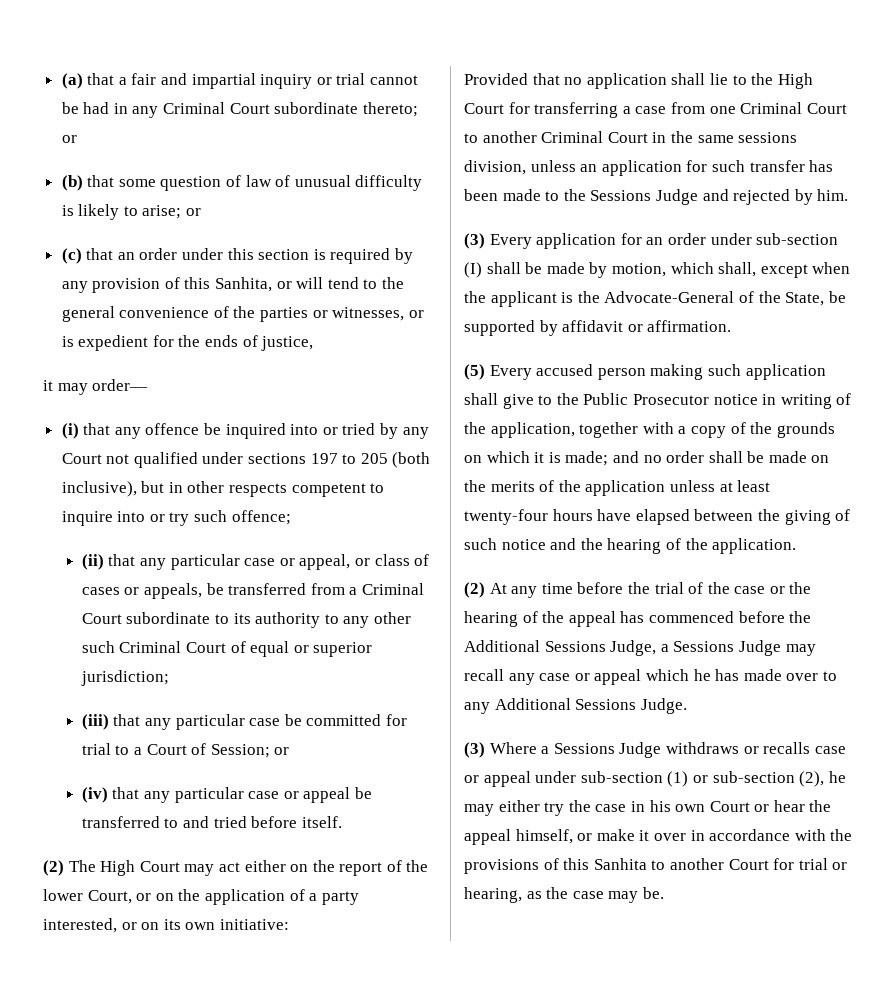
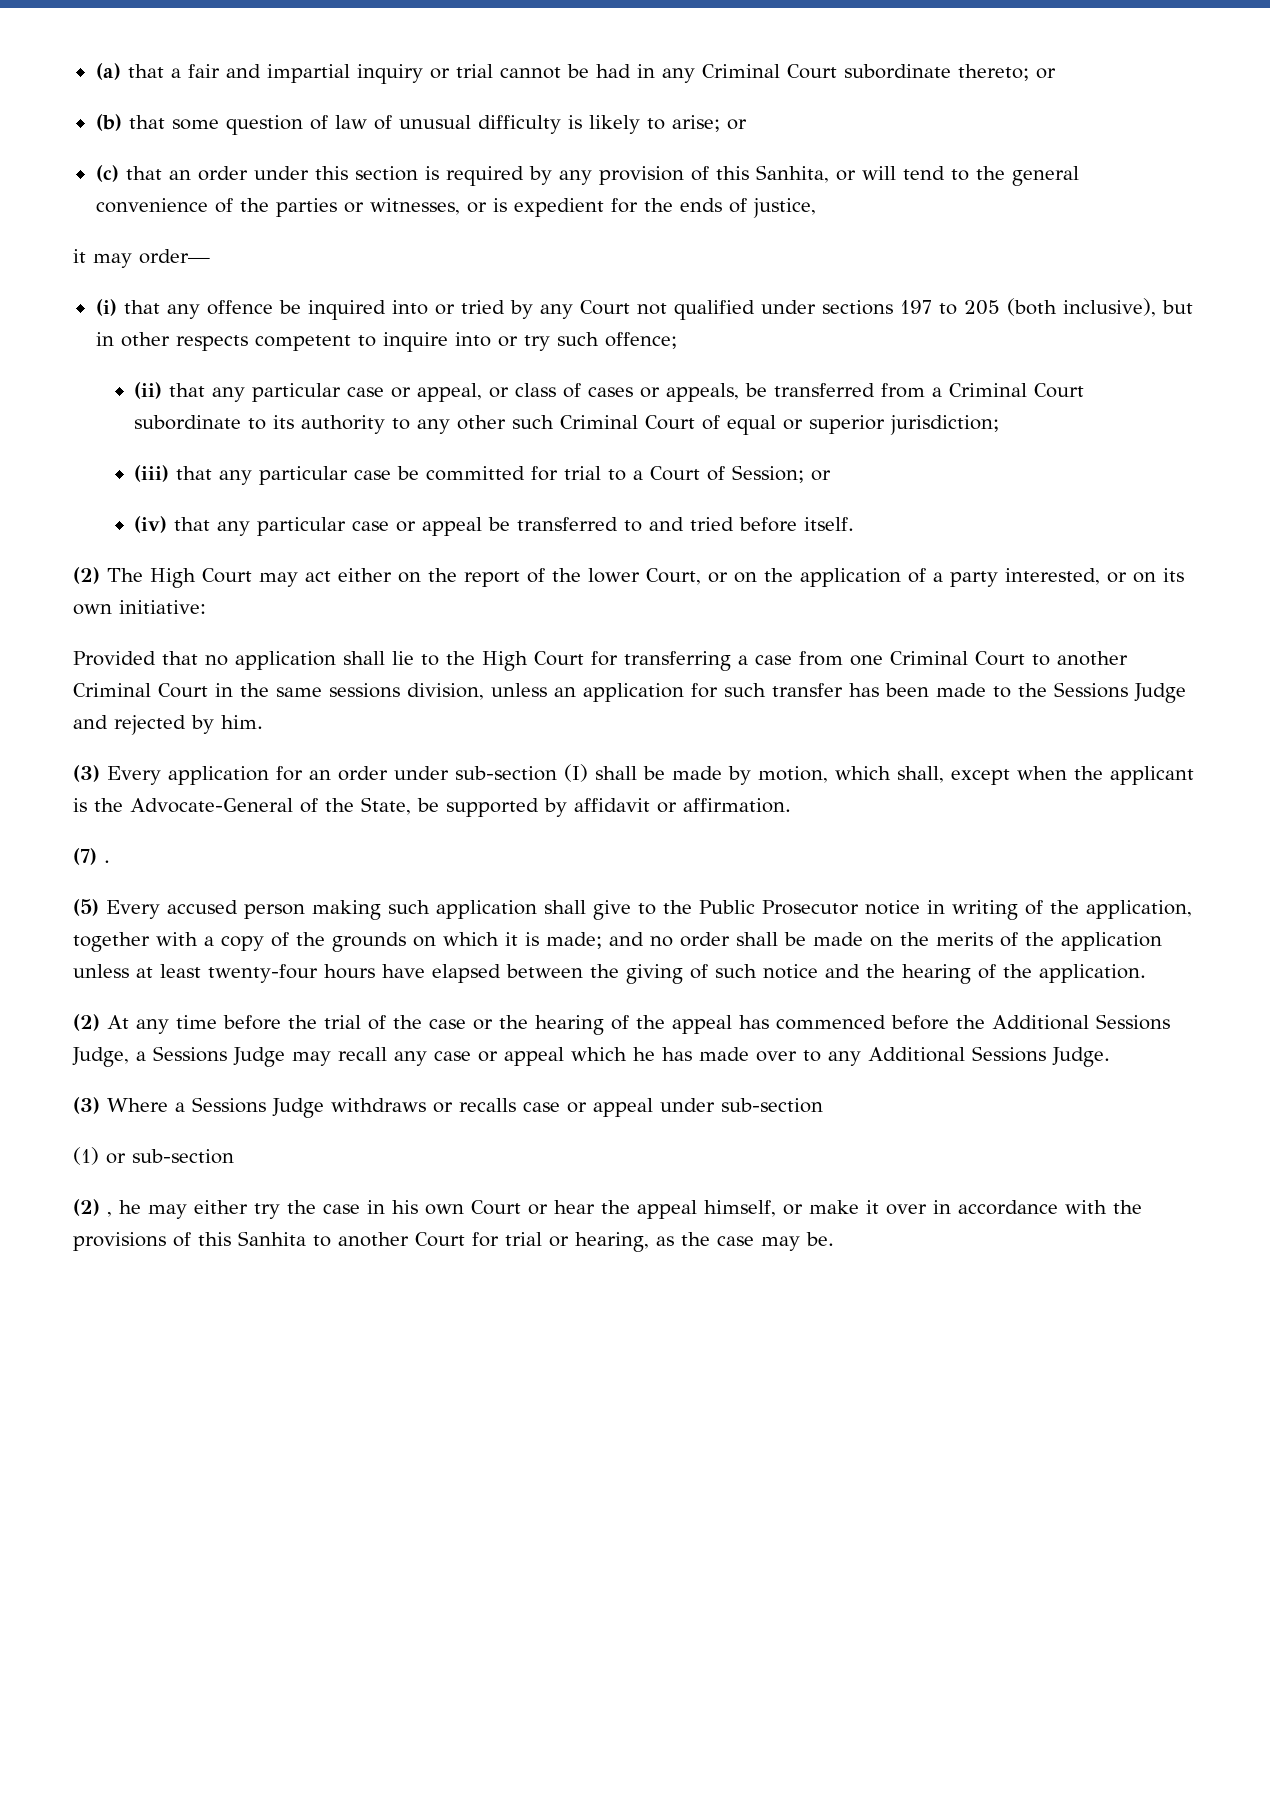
+ (7) .
- (3) Where a Sessions Judge withdraws or recalls case or appeal under sub-section (1) or sub-section (2), he may either try the case in his own Court or hear the appeal himself, or make it over in accordance with the provisions of this Sanhita to another Court for trial or hearing, as the case may be.
+ (3) Where a Sessions Judge withdraws or recalls case or appeal under sub-section
+ (1) or sub-section
+ (2) , he may either try the case in his own Court or hear the appeal himself, or make it over in accordance with the provisions of this Sanhita to another Court for trial or hearing, as the case may be.

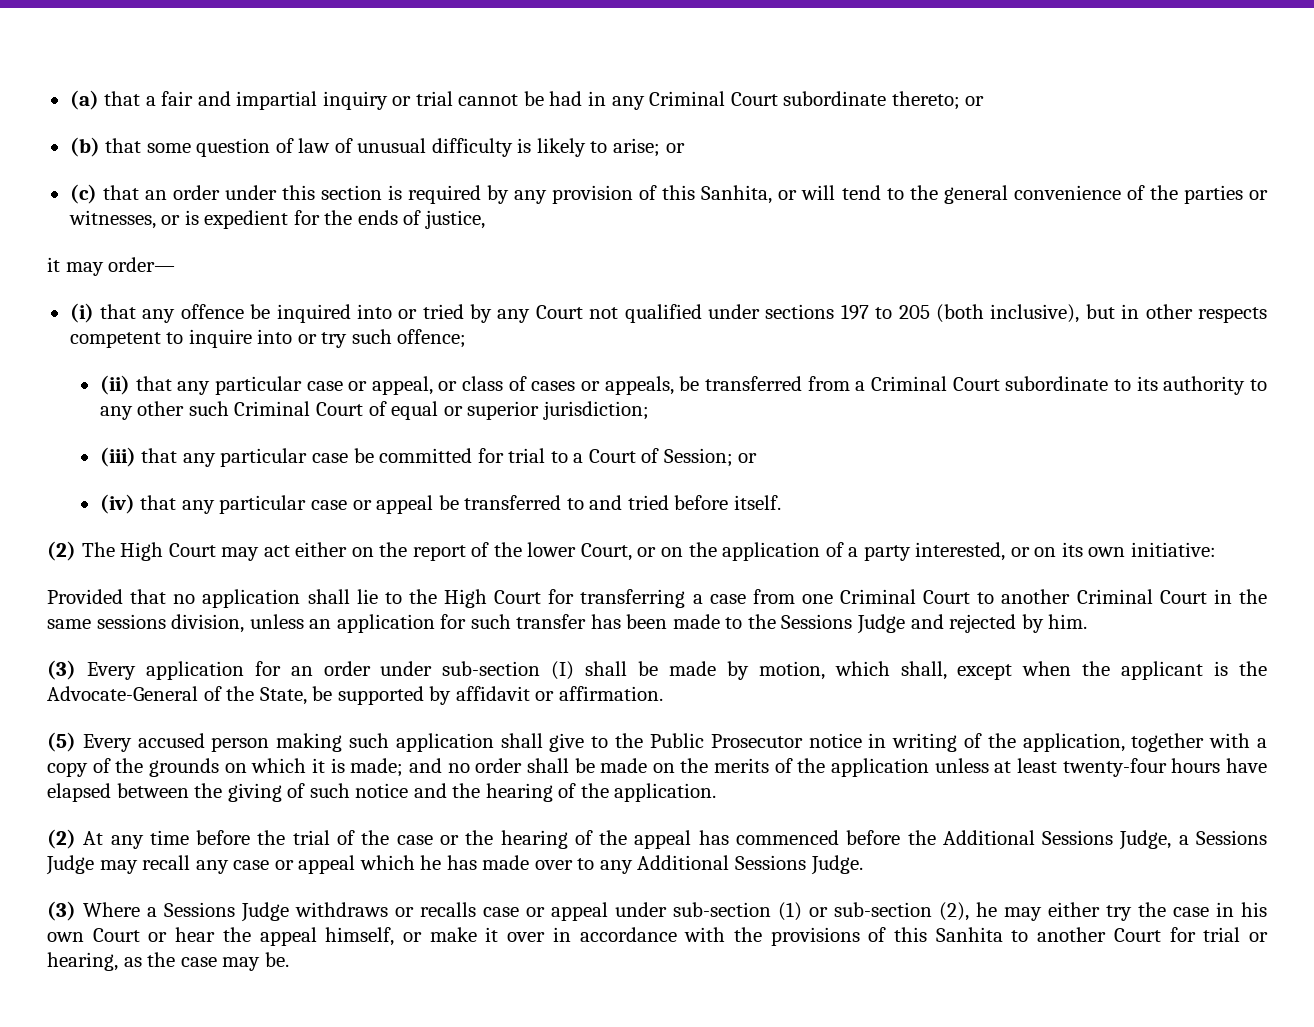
- (7) .
- (3) Where a Sessions Judge withdraws or recalls case or appeal under sub-section
- (1) or sub-section
- (2) , he may either try the case in his own Court or hear the appeal himself, or make it over in accordance with the provisions of this Sanhita to another Court for trial or hearing, as the case may be.
+ (3) Where a Sessions Judge withdraws or recalls case or appeal under sub-section (1) or sub-section (2), he may either try the case in his own Court or hear the appeal himself, or make it over in accordance with the provisions of this Sanhita to another Court for trial or hearing, as the case may be.

